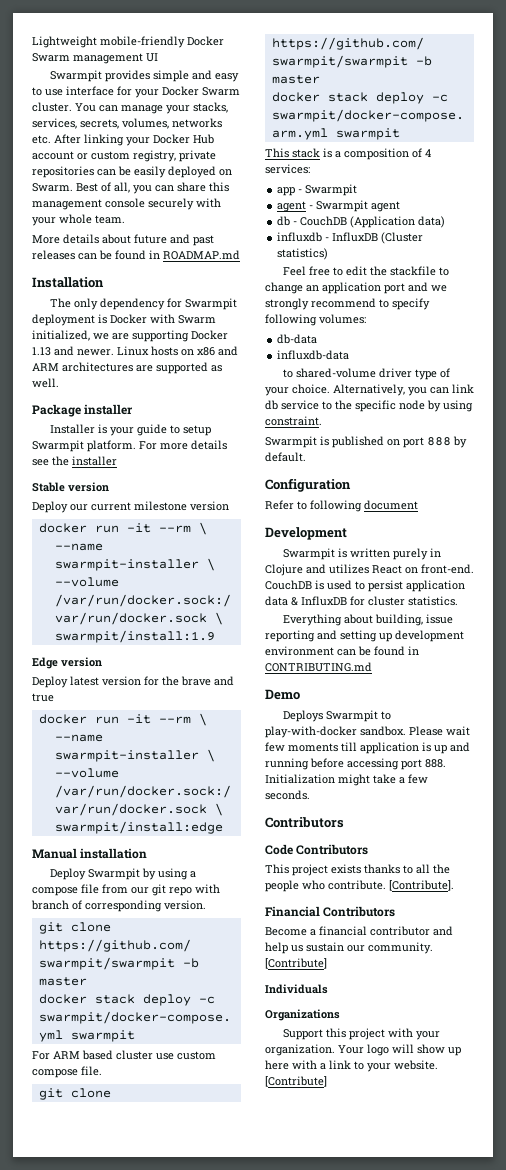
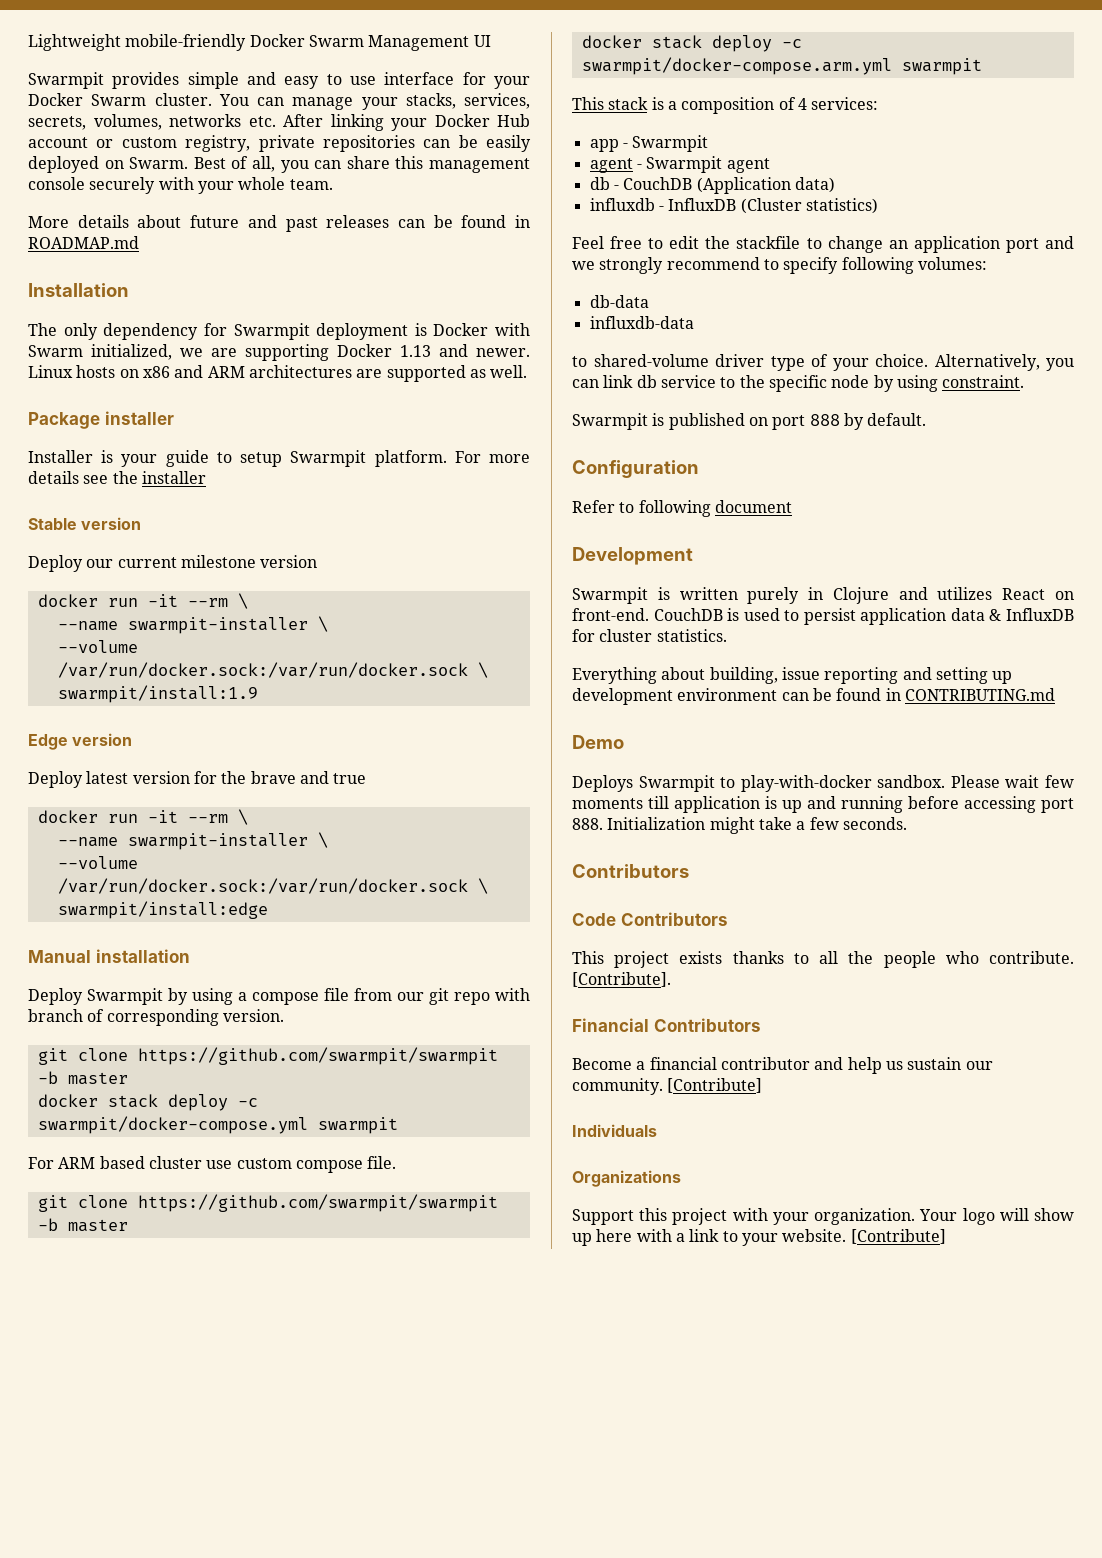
- Lightweight mobile-friendly Docker Swarm management UI
+ Lightweight mobile-friendly Docker Swarm Management UI

